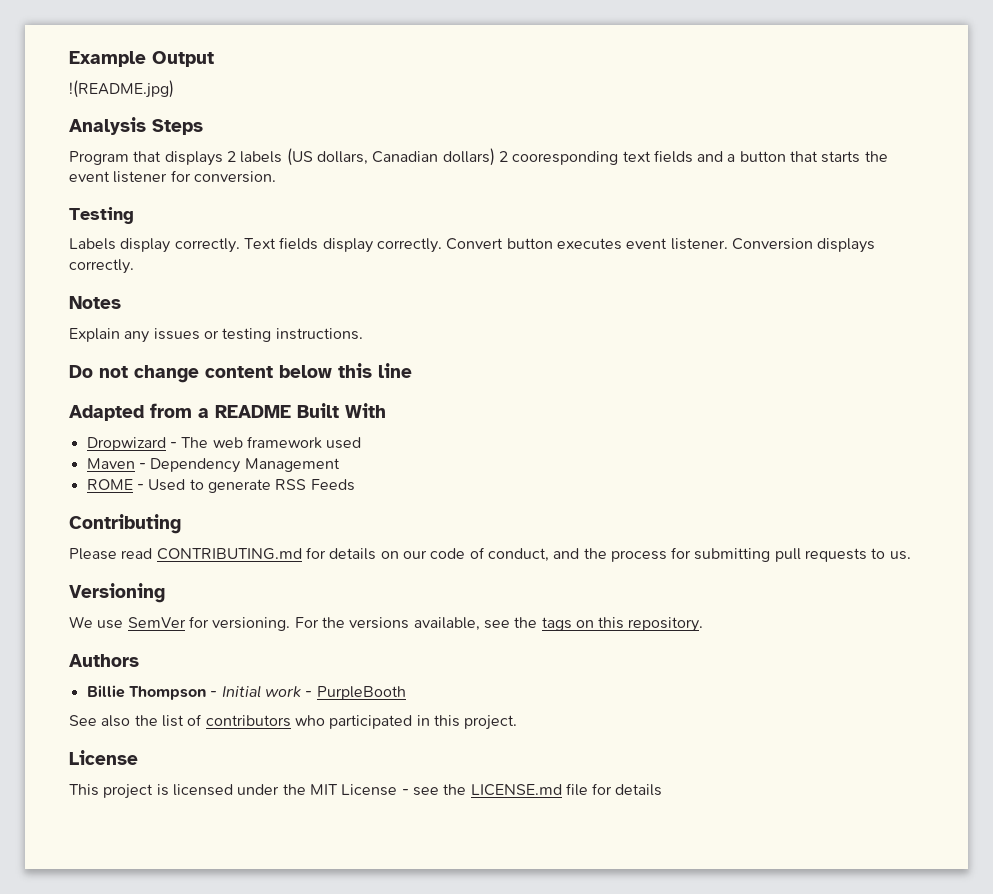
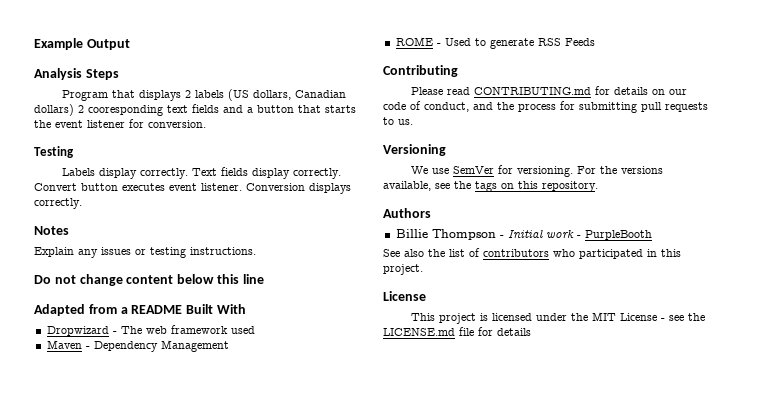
- !(README.jpg)

